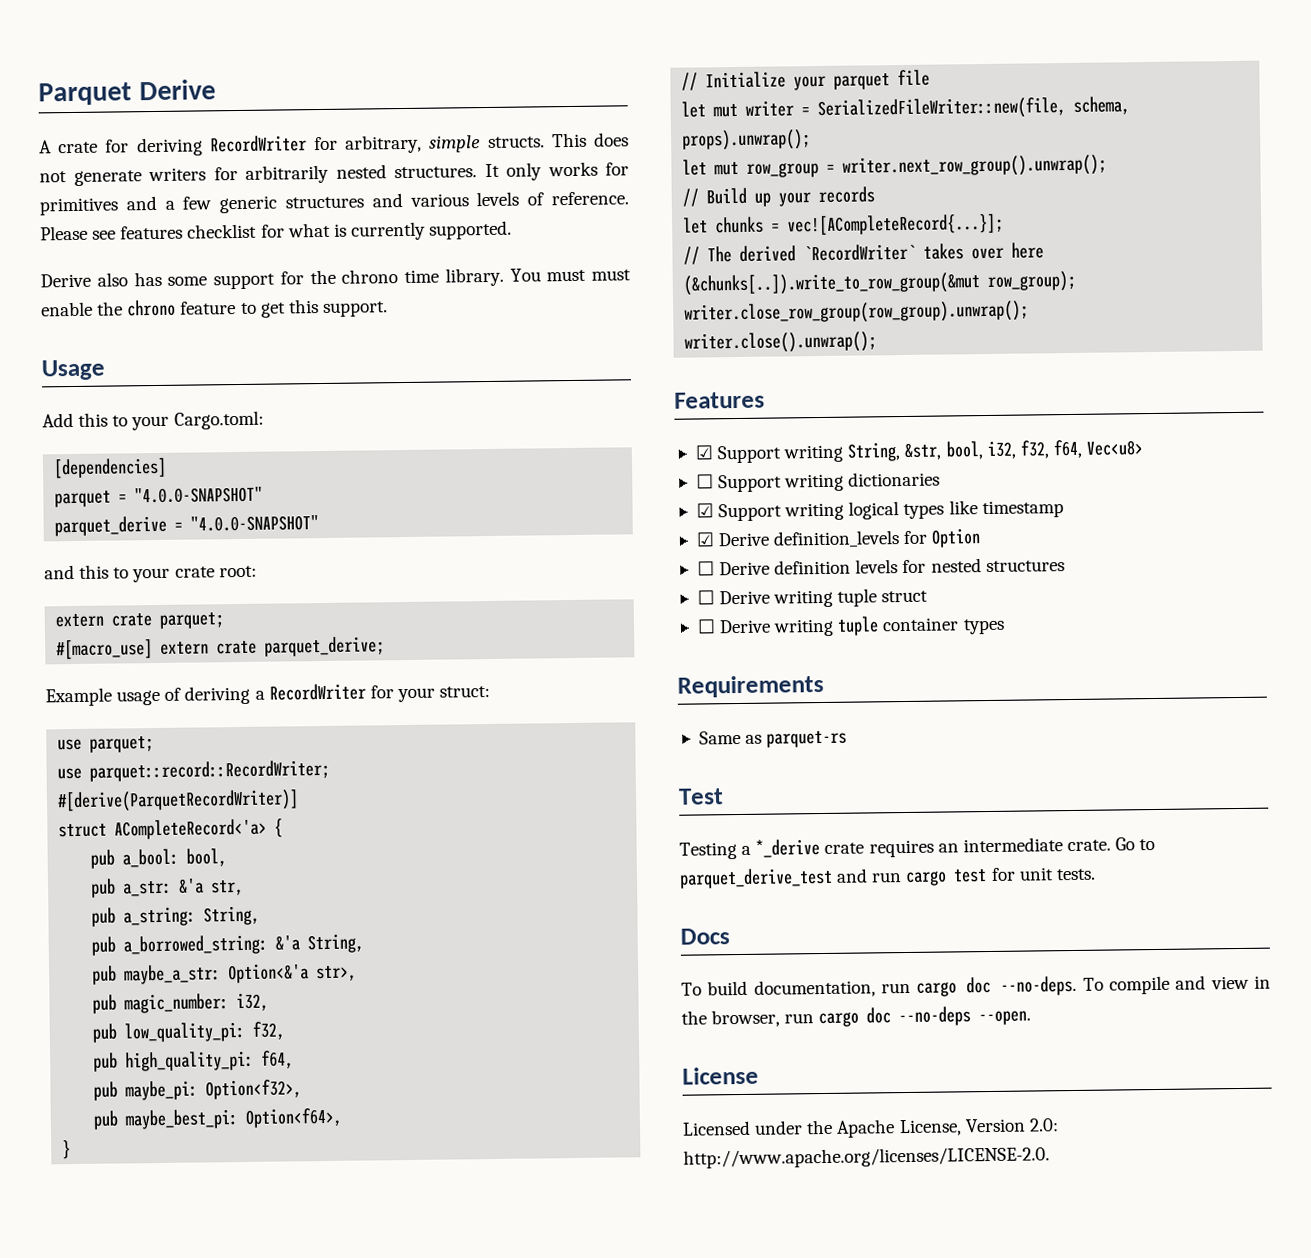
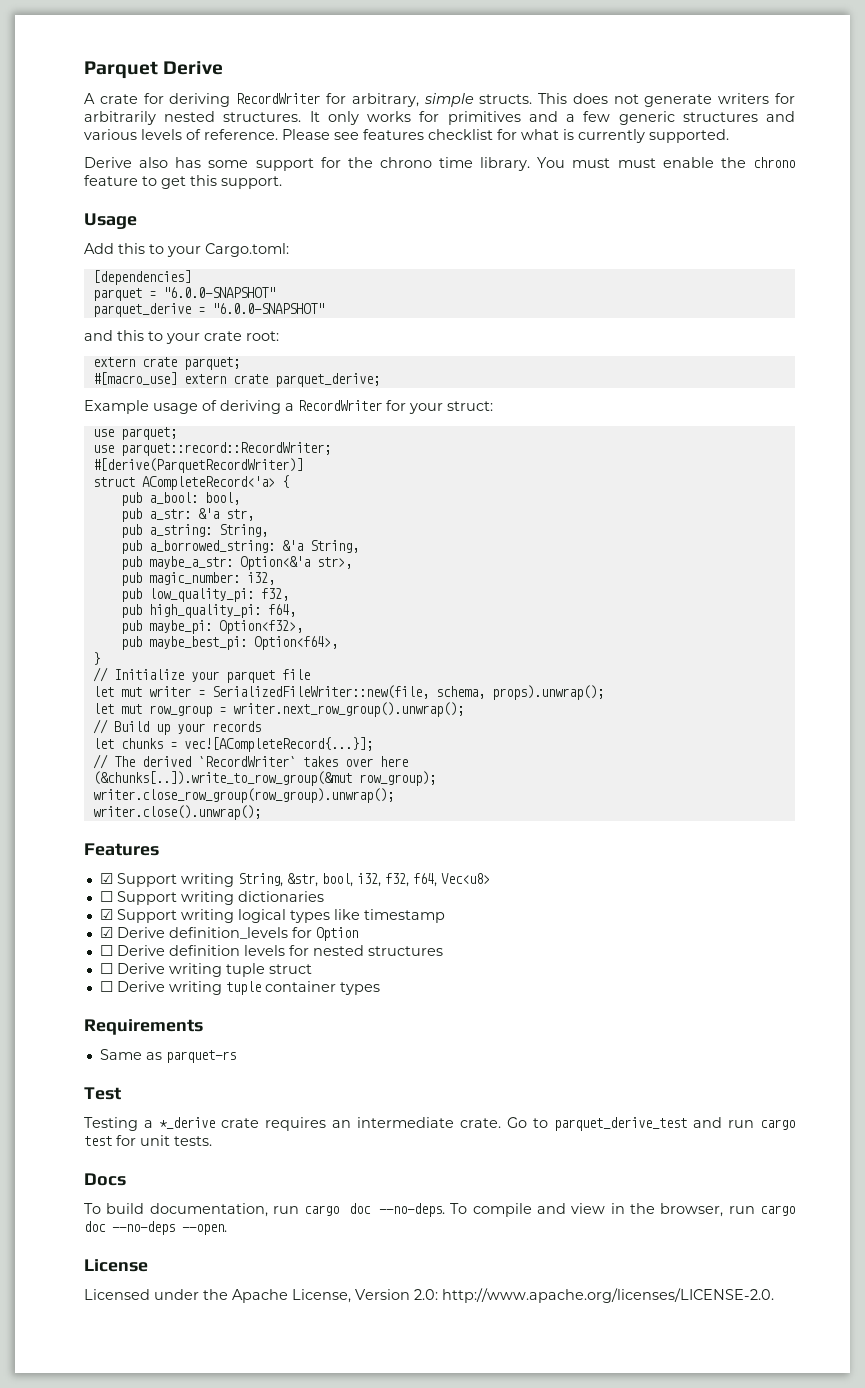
- parquet = "4.0.0-SNAPSHOT"
+ parquet = "6.0.0-SNAPSHOT"
- parquet_derive = "4.0.0-SNAPSHOT"
+ parquet_derive = "6.0.0-SNAPSHOT"

